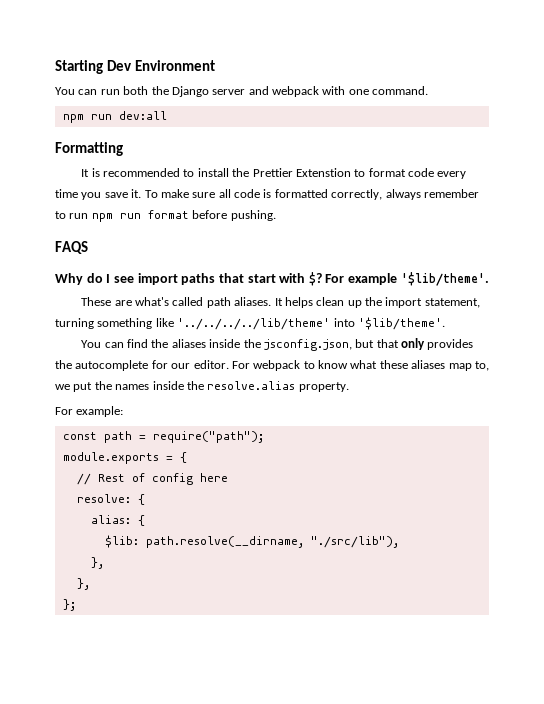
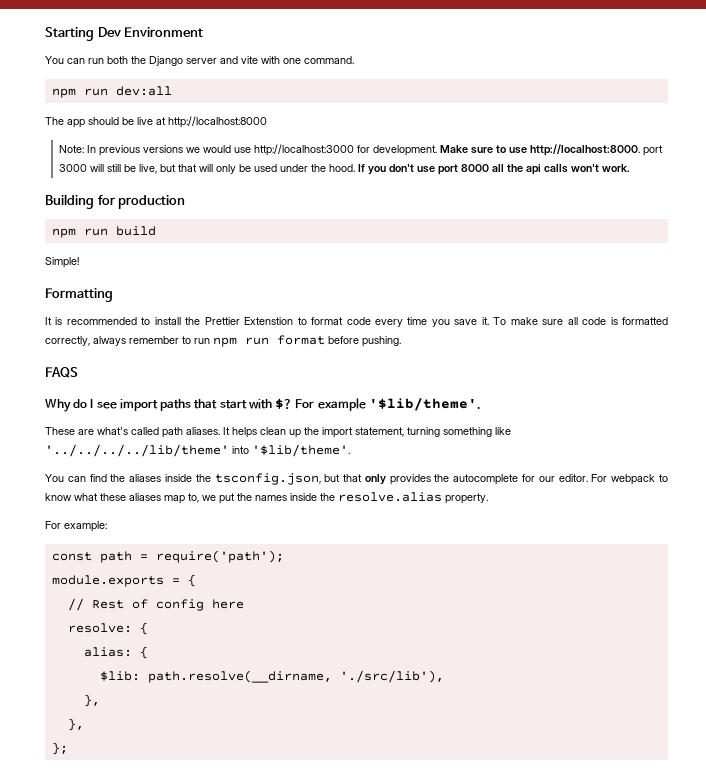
- You can run both the Django server and webpack with one command.
+ You can run both the Django server and vite with one command.
+ The app should be live at http://localhost:8000
+ Note: In previous versions we would use http://localhost:3000 for development. Make sure to use http://localhost:8000. port 3000 will still be live, but that will only be used under the hood. If you don't use port 8000 all the api calls won't work.
+ Building for production
+ npm run build
+ Simple!
- You can find the aliases inside the jsconfig.json, but that only provides the autocomplete for our editor.
+ You can find the aliases inside the tsconfig.json, but that only provides the autocomplete for our editor.
- const path = require("path");
+ const path = require('path');
- $lib: path.resolve(__dirname, "./src/lib"),
+ $lib: path.resolve(__dirname, './src/lib'),

